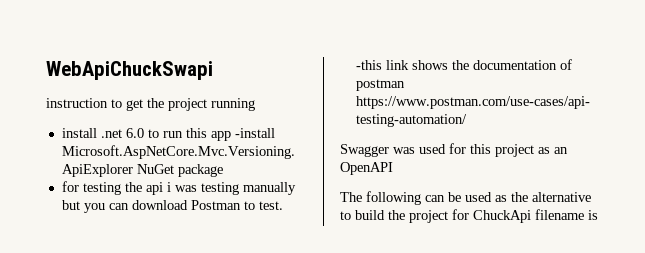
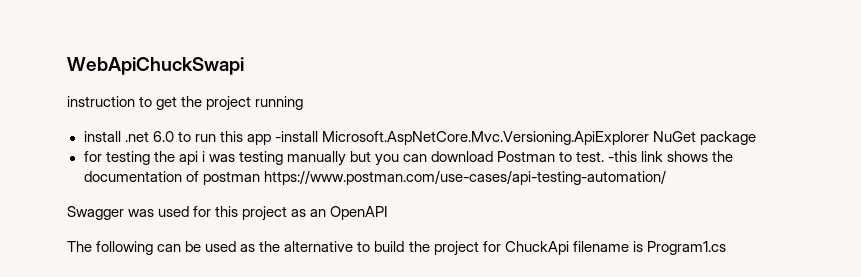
- The following can be used as the alternative to build the project for ChuckApi filename is
+ The following can be used as the alternative to build the project for ChuckApi filename is Program1.cs

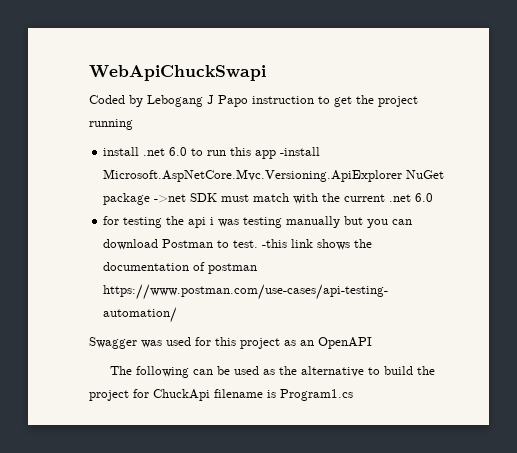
- instruction to get the project running
+ Coded by Lebogang J Papo instruction to get the project running
- install .net 6.0 to run this app -install Microsoft.AspNetCore.Mvc.Versioning.ApiExplorer NuGet package
+ install .net 6.0 to run this app -install Microsoft.AspNetCore.Mvc.Versioning.ApiExplorer NuGet package ->net SDK must match with the current .net 6.0

